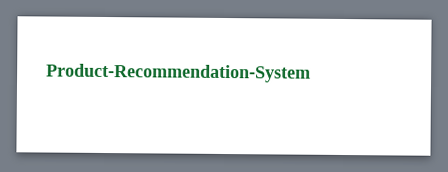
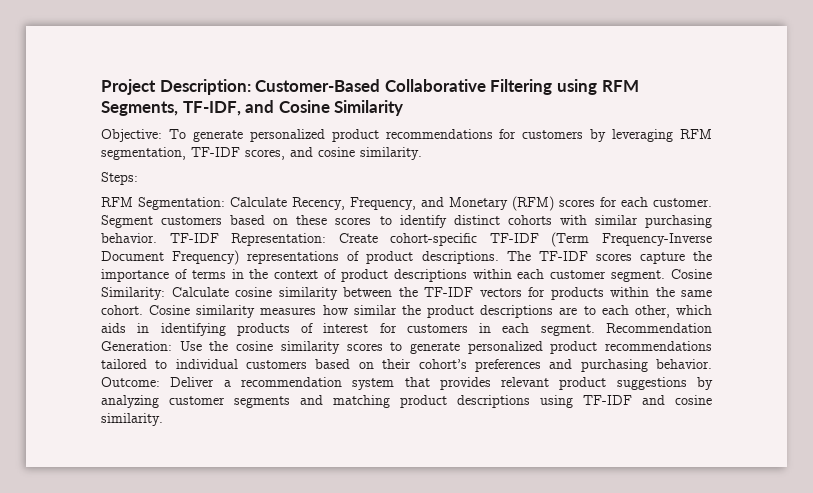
- Product-Recommendation-System
+ Project Description: Customer-Based Collaborative Filtering using RFM Segments, TF-IDF, and Cosine Similarity
+ Objective: To generate personalized product recommendations for customers by leveraging RFM segmentation, TF-IDF scores, and cosine similarity.
+ Steps:
+ RFM Segmentation: Calculate Recency, Frequency, and Monetary (RFM) scores for each customer. Segment customers based on these scores to identify distinct cohorts with similar purchasing behavior. TF-IDF Representation: Create cohort-specific TF-IDF (Term Frequency-Inverse Document Frequency) representations of product descriptions. The TF-IDF scores capture the importance of terms in the context of product descriptions within each customer segment. Cosine Similarity: Calculate cosine similarity between the TF-IDF vectors for products within the same cohort. Cosine similarity measures how similar the product descriptions are to each other, which aids in identifying products of interest for customers in each segment. Recommendation Generation: Use the cosine similarity scores to generate personalized product recommendations tailored to individual customers based on their cohort’s preferences and purchasing behavior. Outcome: Deliver a recommendation system that provides relevant product suggestions by analyzing customer segments and matching product descriptions using TF-IDF and cosine similarity.

